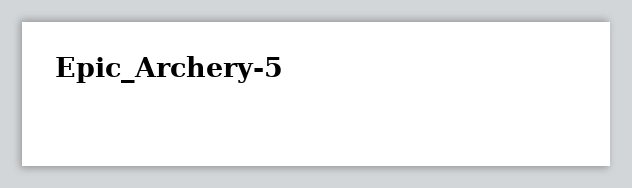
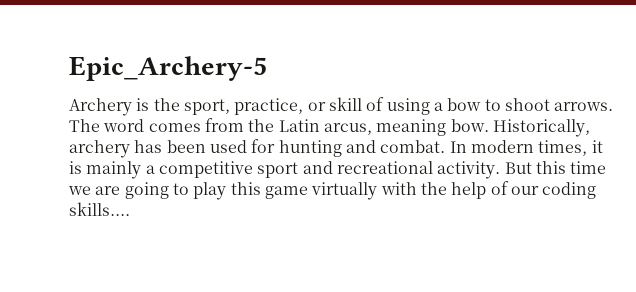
+ Archery is the sport, practice, or skill of using a bow to shoot arrows. The word comes from the Latin arcus, meaning bow. Historically, archery has been used for hunting and combat. In modern times, it is mainly a competitive sport and recreational activity. But this time we are going to play this game virtually with the help of our coding skills....

